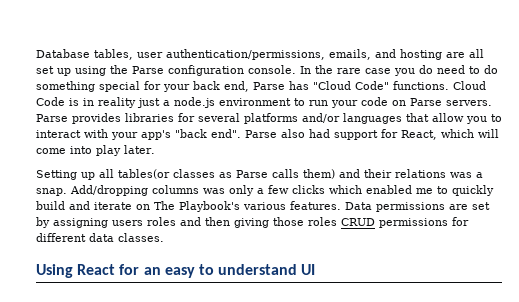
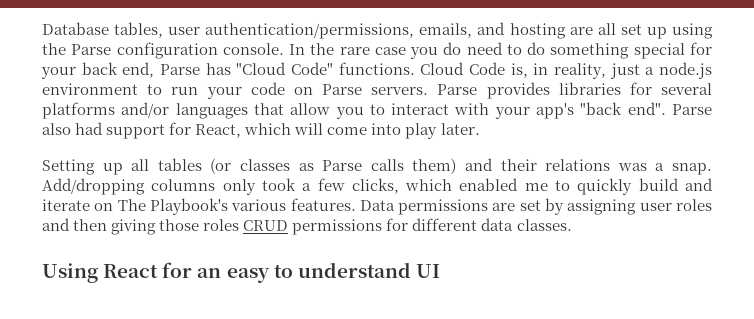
- Cloud Code is in reality just a node.js environment to run your code on Parse servers.
+ Cloud Code is, in reality, just a node.js environment to run your code on Parse servers.
- Setting up all tables(or classes as Parse calls them) and their relations was a snap.
+ Setting up all tables (or classes as Parse calls them) and their relations was a snap.
- Add/dropping columns was only a few clicks which enabled me to quickly build and iterate on The Playbook's various features.
+ Add/dropping columns only took a few clicks, which enabled me to quickly build and iterate on The Playbook's various features.
- Data permissions are set by assigning users roles and then giving those roles CRUD permissions for different data classes.
+ Data permissions are set by assigning user roles and then giving those roles CRUD permissions for different data classes.

